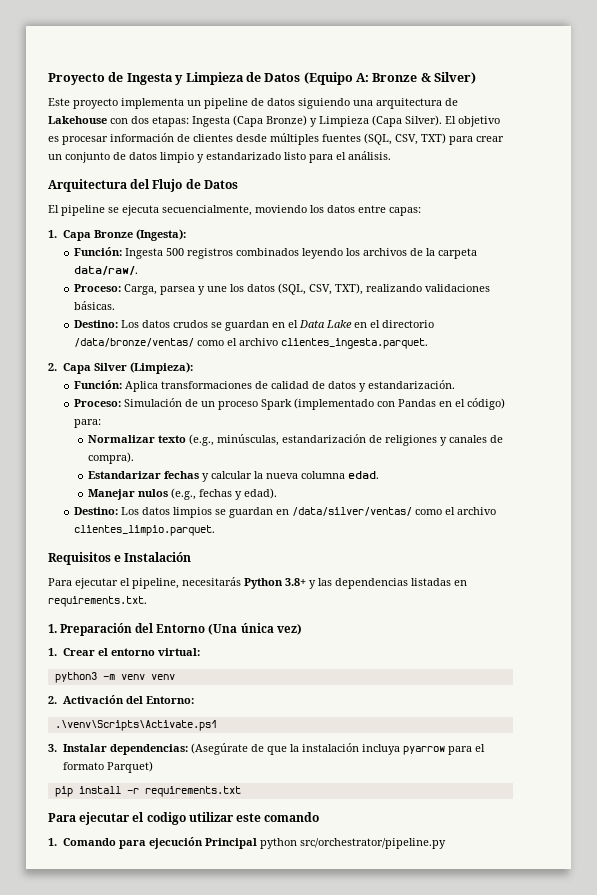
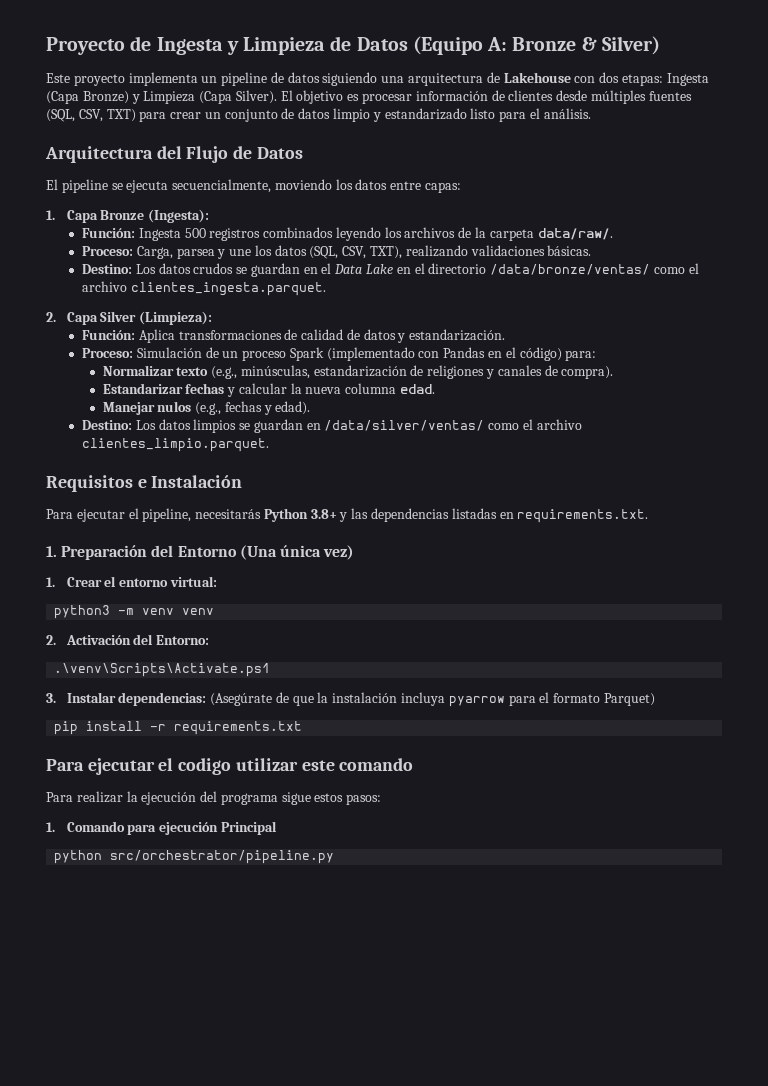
+ Para realizar la ejecución del programa sigue estos pasos:
- 1. Comando para ejecución Principal python src/orchestrator/pipeline.py
+ 1. Comando para ejecución Principal
+ python src/orchestrator/pipeline.py

